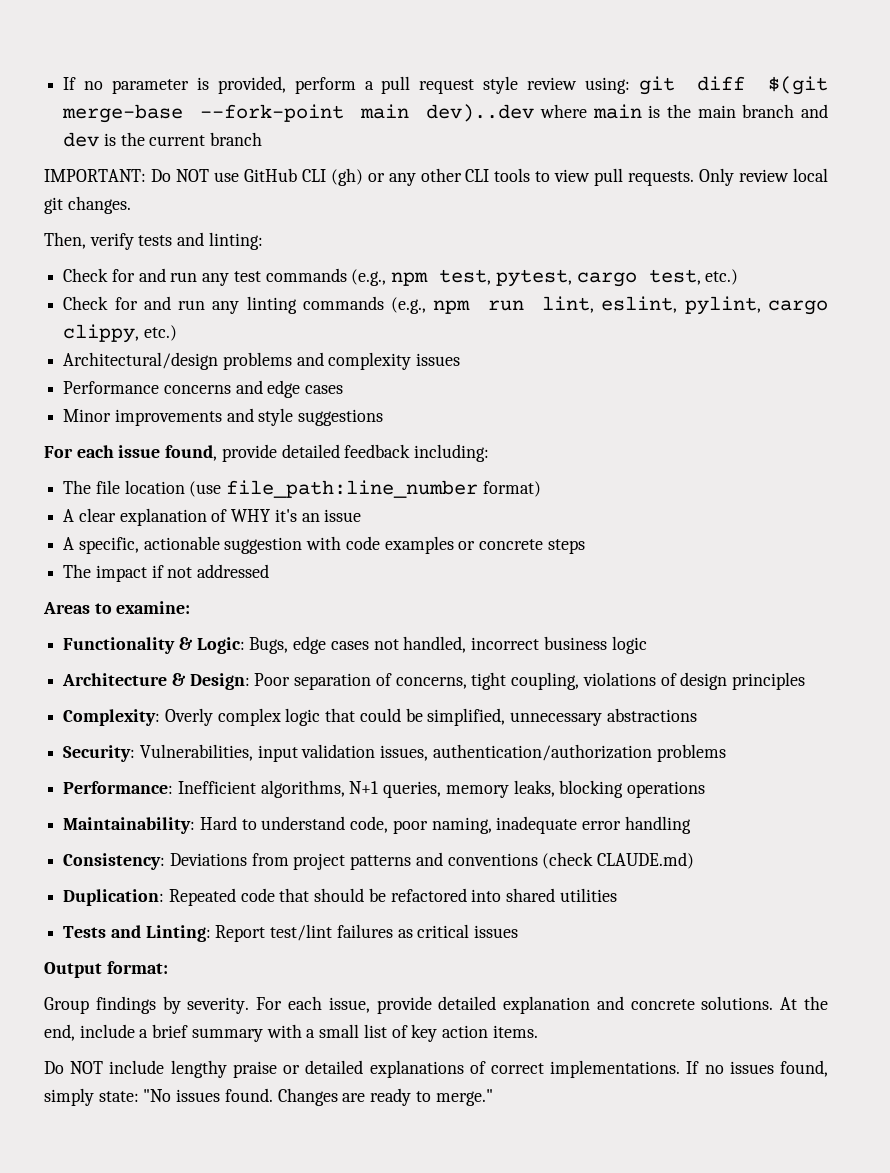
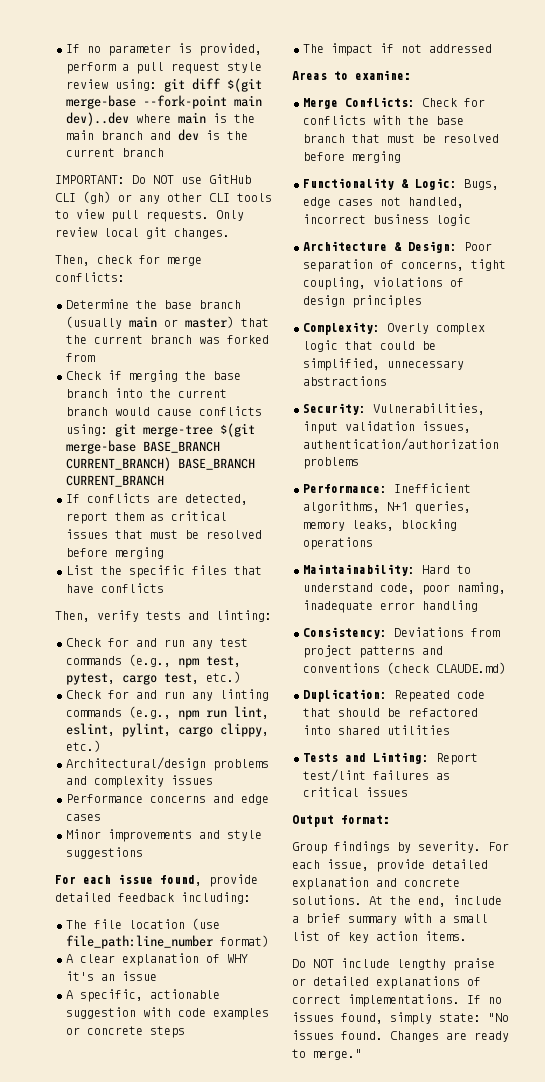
+ Then, check for merge conflicts:
+ Determine the base branch (usually main or master) that the current branch was forked from
+ Check if merging the base branch into the current branch would cause conflicts using: git merge-tree $(git merge-base BASE_BRANCH CURRENT_BRANCH) BASE_BRANCH CURRENT_BRANCH
+ If conflicts are detected, report them as critical issues that must be resolved before merging
+ List the specific files that have conflicts
+ Merge Conflicts: Check for conflicts with the base branch that must be resolved before merging

